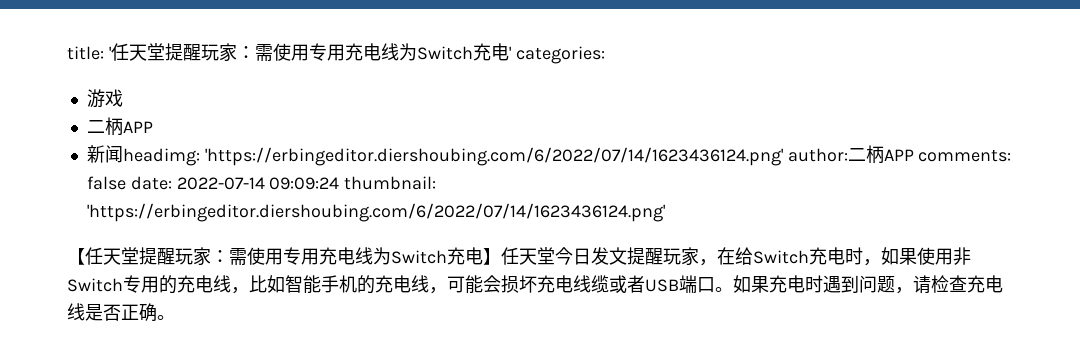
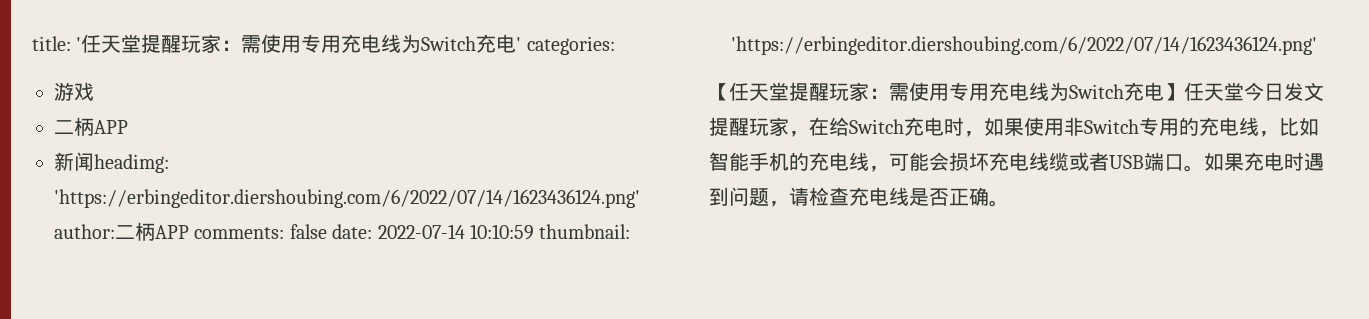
- 新闻headimg: 'https://erbingeditor.diershoubing.com/6/2022/07/14/1623436124.png' author:二柄APP comments: false date: 2022-07-14 09:09:24 thumbnail: 'https://erbingeditor.diershoubing.com/6/2022/07/14/1623436124.png'
+ 新闻headimg: 'https://erbingeditor.diershoubing.com/6/2022/07/14/1623436124.png' author:二柄APP comments: false date: 2022-07-14 10:10:59 thumbnail: 'https://erbingeditor.diershoubing.com/6/2022/07/14/1623436124.png'

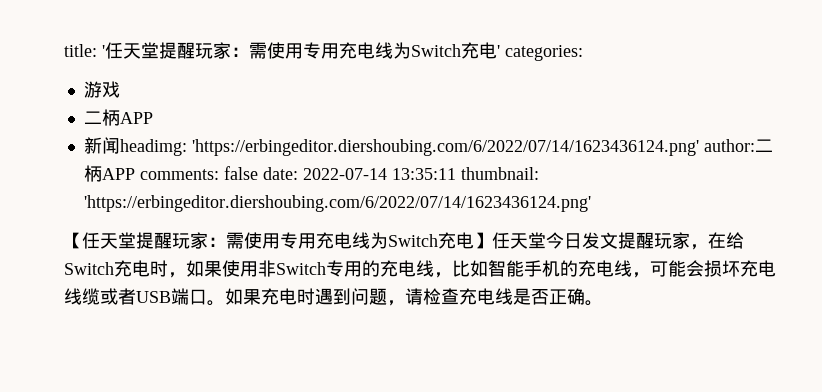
- 新闻headimg: 'https://erbingeditor.diershoubing.com/6/2022/07/14/1623436124.png' author:二柄APP comments: false date: 2022-07-14 10:10:59 thumbnail: 'https://erbingeditor.diershoubing.com/6/2022/07/14/1623436124.png'
+ 新闻headimg: 'https://erbingeditor.diershoubing.com/6/2022/07/14/1623436124.png' author:二柄APP comments: false date: 2022-07-14 13:35:11 thumbnail: 'https://erbingeditor.diershoubing.com/6/2022/07/14/1623436124.png'

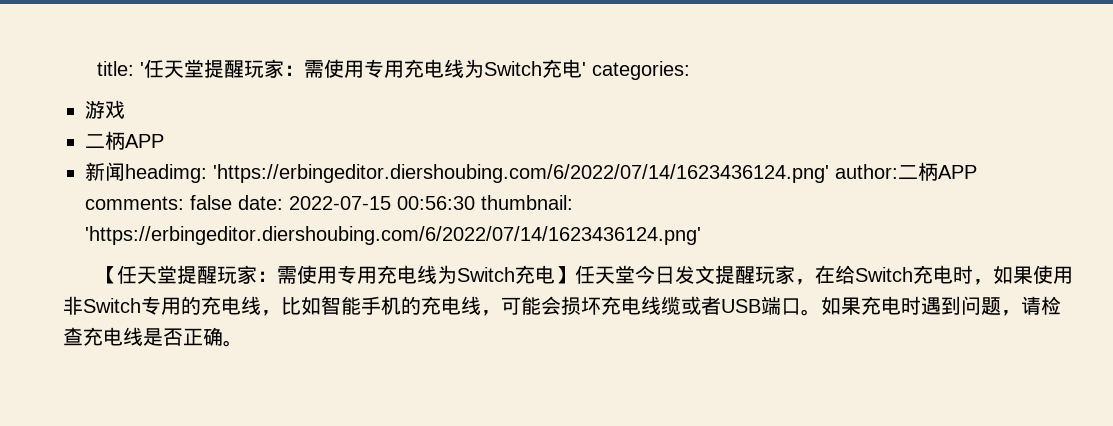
- 新闻headimg: 'https://erbingeditor.diershoubing.com/6/2022/07/14/1623436124.png' author:二柄APP comments: false date: 2022-07-14 13:35:11 thumbnail: 'https://erbingeditor.diershoubing.com/6/2022/07/14/1623436124.png'
+ 新闻headimg: 'https://erbingeditor.diershoubing.com/6/2022/07/14/1623436124.png' author:二柄APP comments: false date: 2022-07-15 00:56:30 thumbnail: 'https://erbingeditor.diershoubing.com/6/2022/07/14/1623436124.png'

